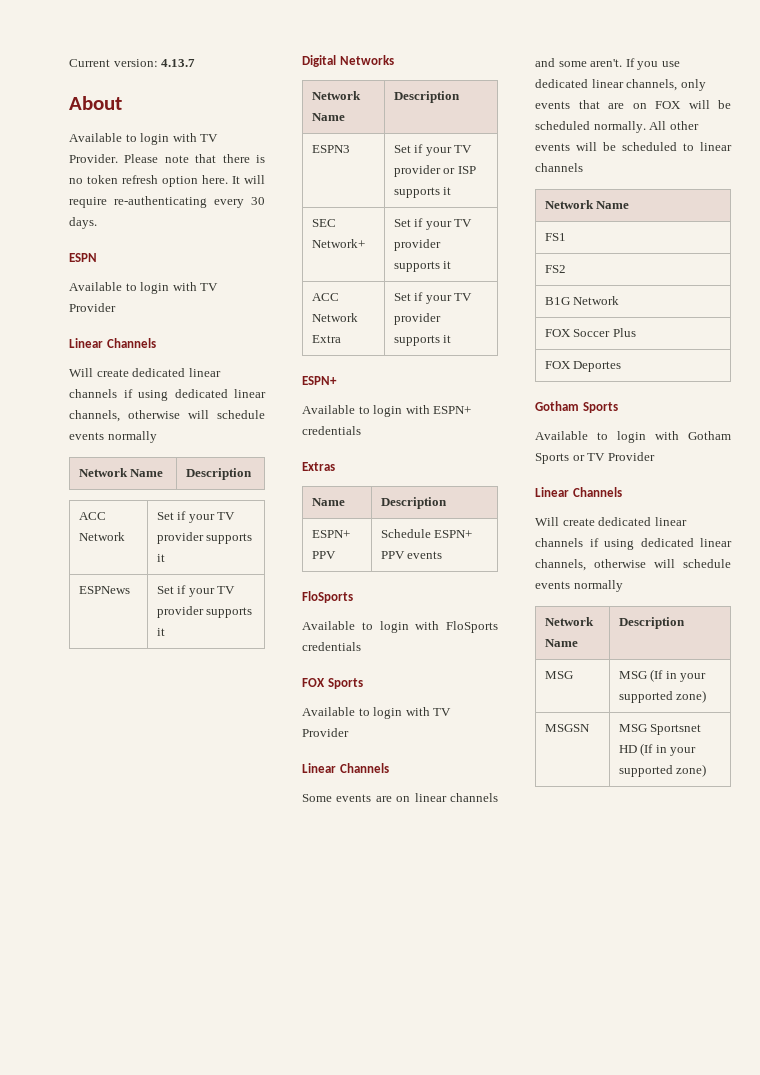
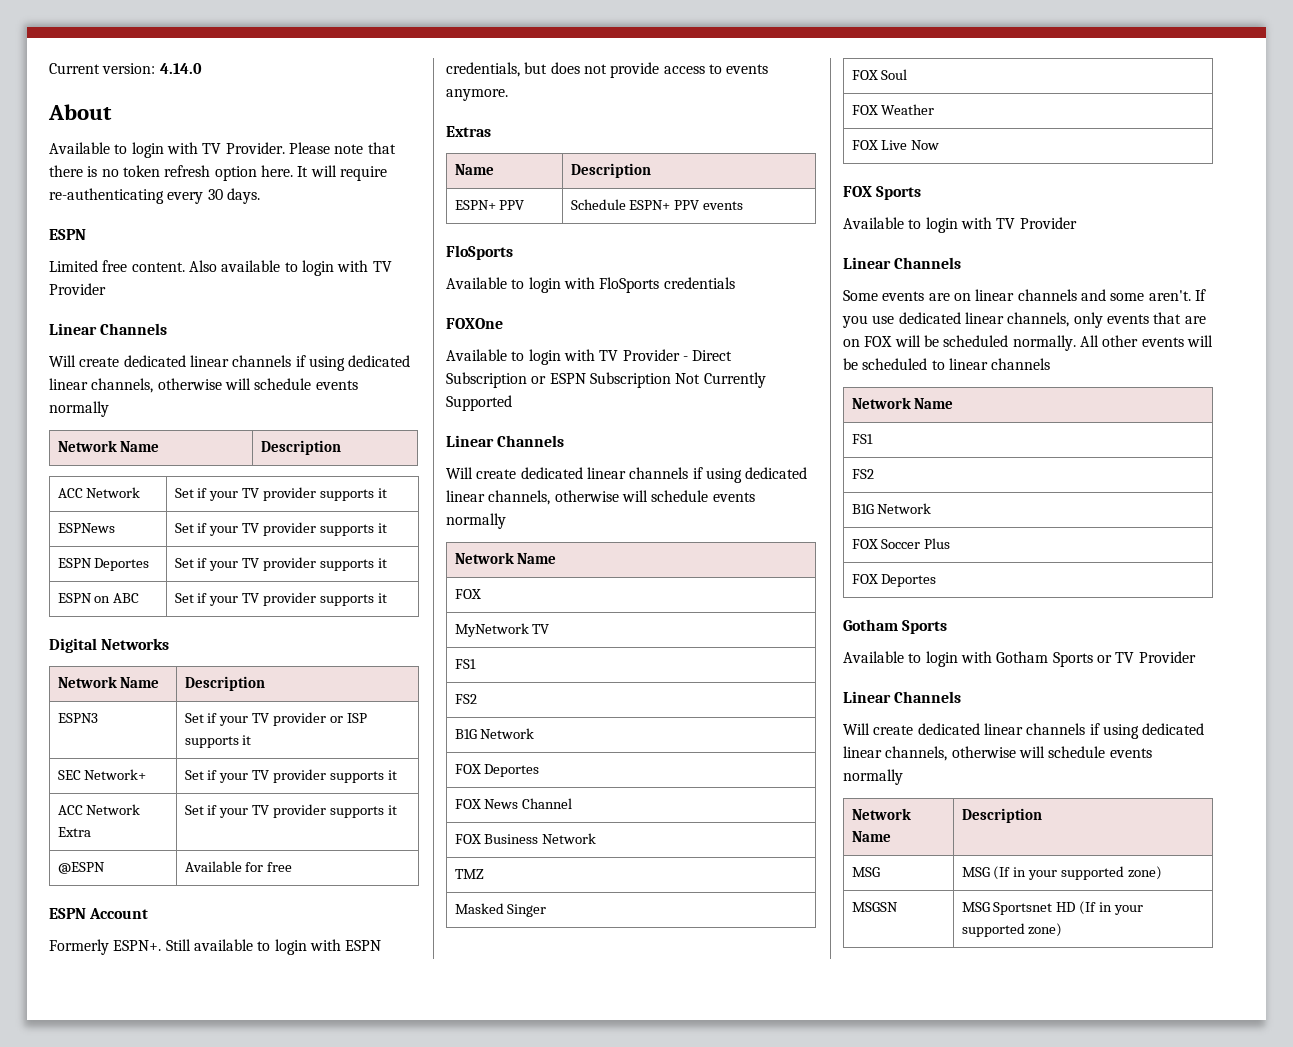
- Current version: 4.13.7
+ Current version: 4.14.0
  It will require re-authenticating every 30 days.
  ESPN
- Available to login with TV Provider
+ Limited free content. Also available to login with TV Provider
+ ESPN Deportes | Set if your TV provider supports it
+ ESPN on ABC | Set if your TV provider supports it
  ACC Network Extra | Set if your TV provider supports it
- ESPN+
- Available to login with ESPN+ credentials
+ @ESPN | Available for free
+ ESPN Account
+ Formerly ESPN+. Still available to login with ESPN credentials, but does not provide access to events anymore.
+ FOXOne
+ Available to login with TV Provider - Direct Subscription or ESPN Subscription Not Currently Supported
+ Linear Channels
+ Will create dedicated linear channels if using dedicated linear channels, otherwise will schedule events normally
+ Network Name
+ FOX
+ MyNetwork TV
+ FS1
+ FS2
+ B1G Network
+ FOX Deportes
+ FOX News Channel
+ FOX Business Network
+ TMZ
+ Masked Singer
+ FOX Soul
+ FOX Weather
+ FOX Live Now

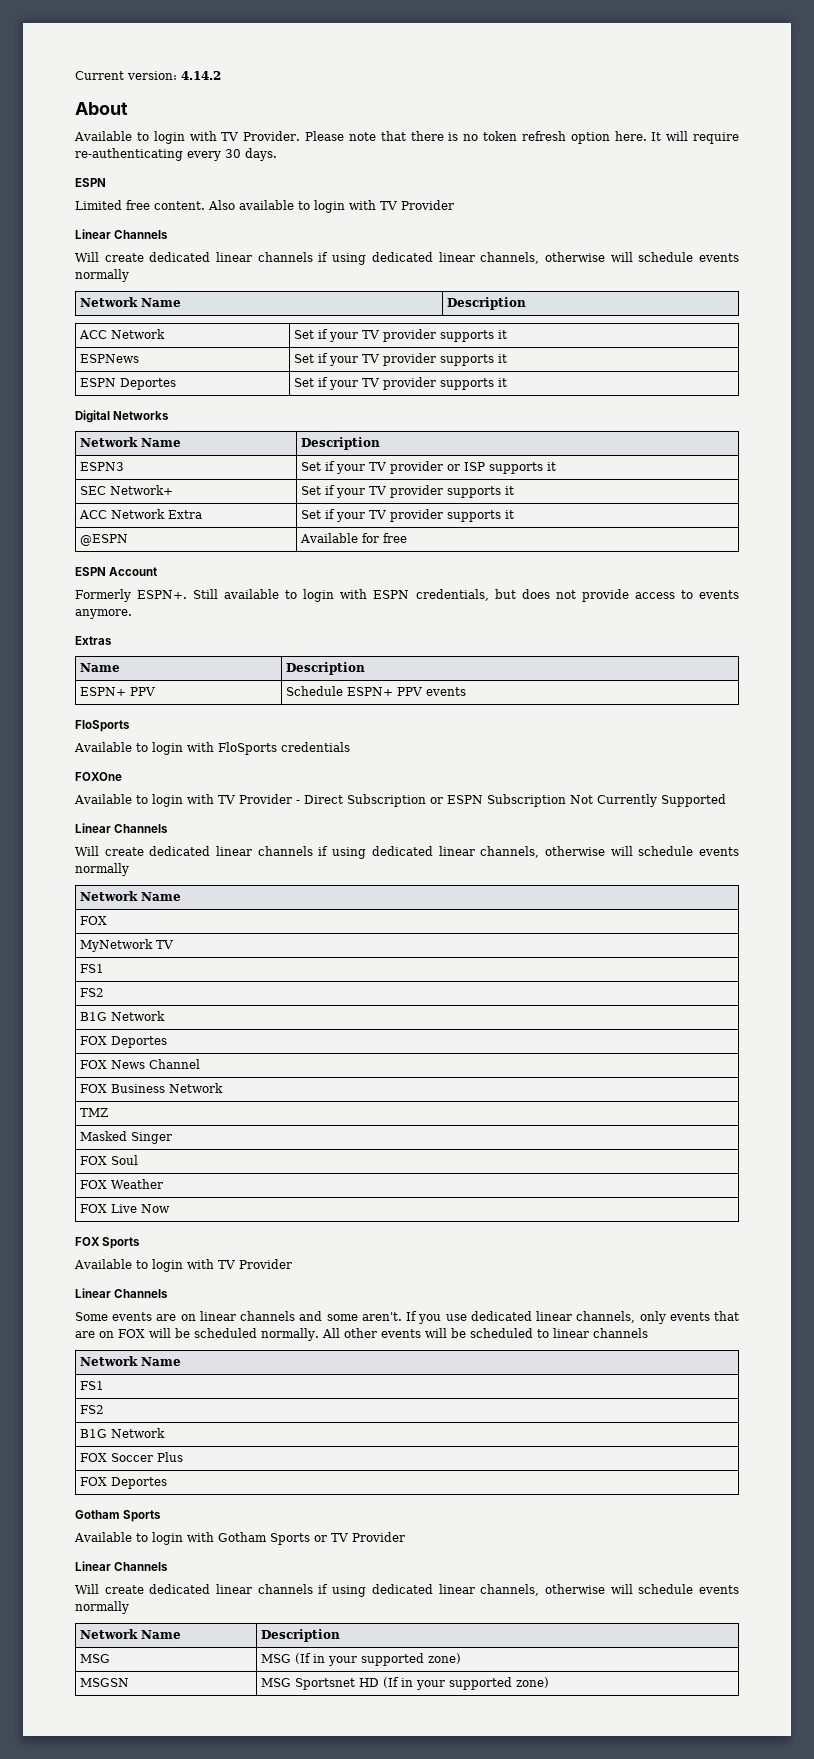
- Current version: 4.14.0
+ Current version: 4.14.2
- ESPN on ABC | Set if your TV provider supports it

